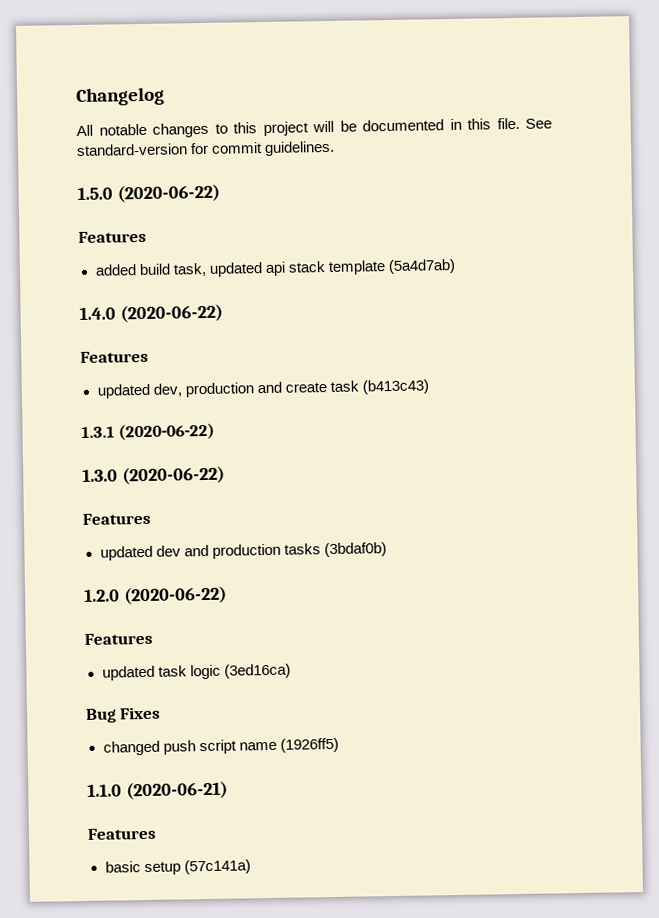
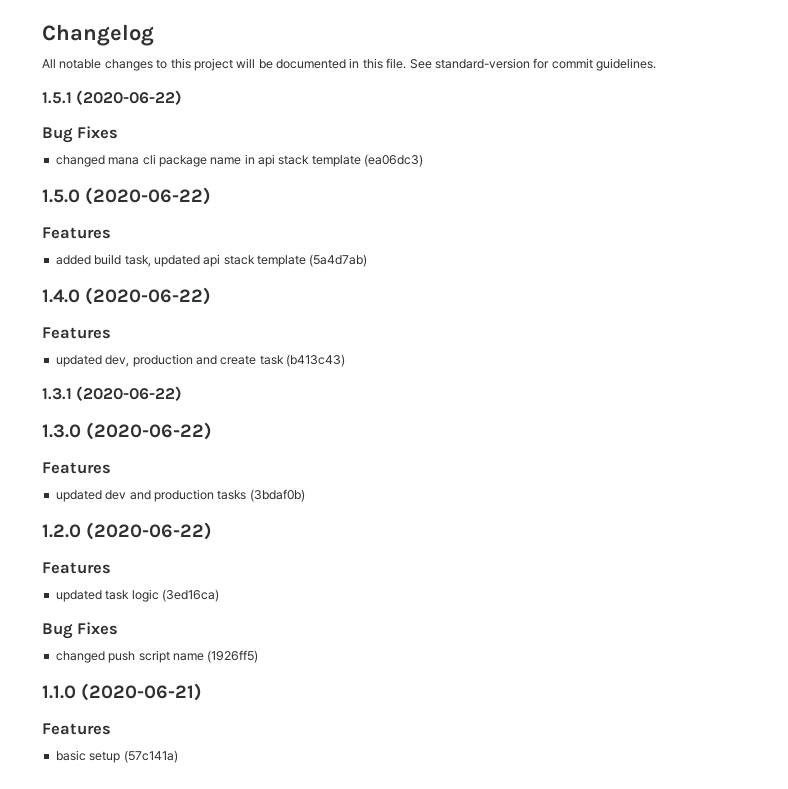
+ 1.5.1 (2020-06-22)
+ Bug Fixes
+ changed mana cli package name in api stack template (ea06dc3)

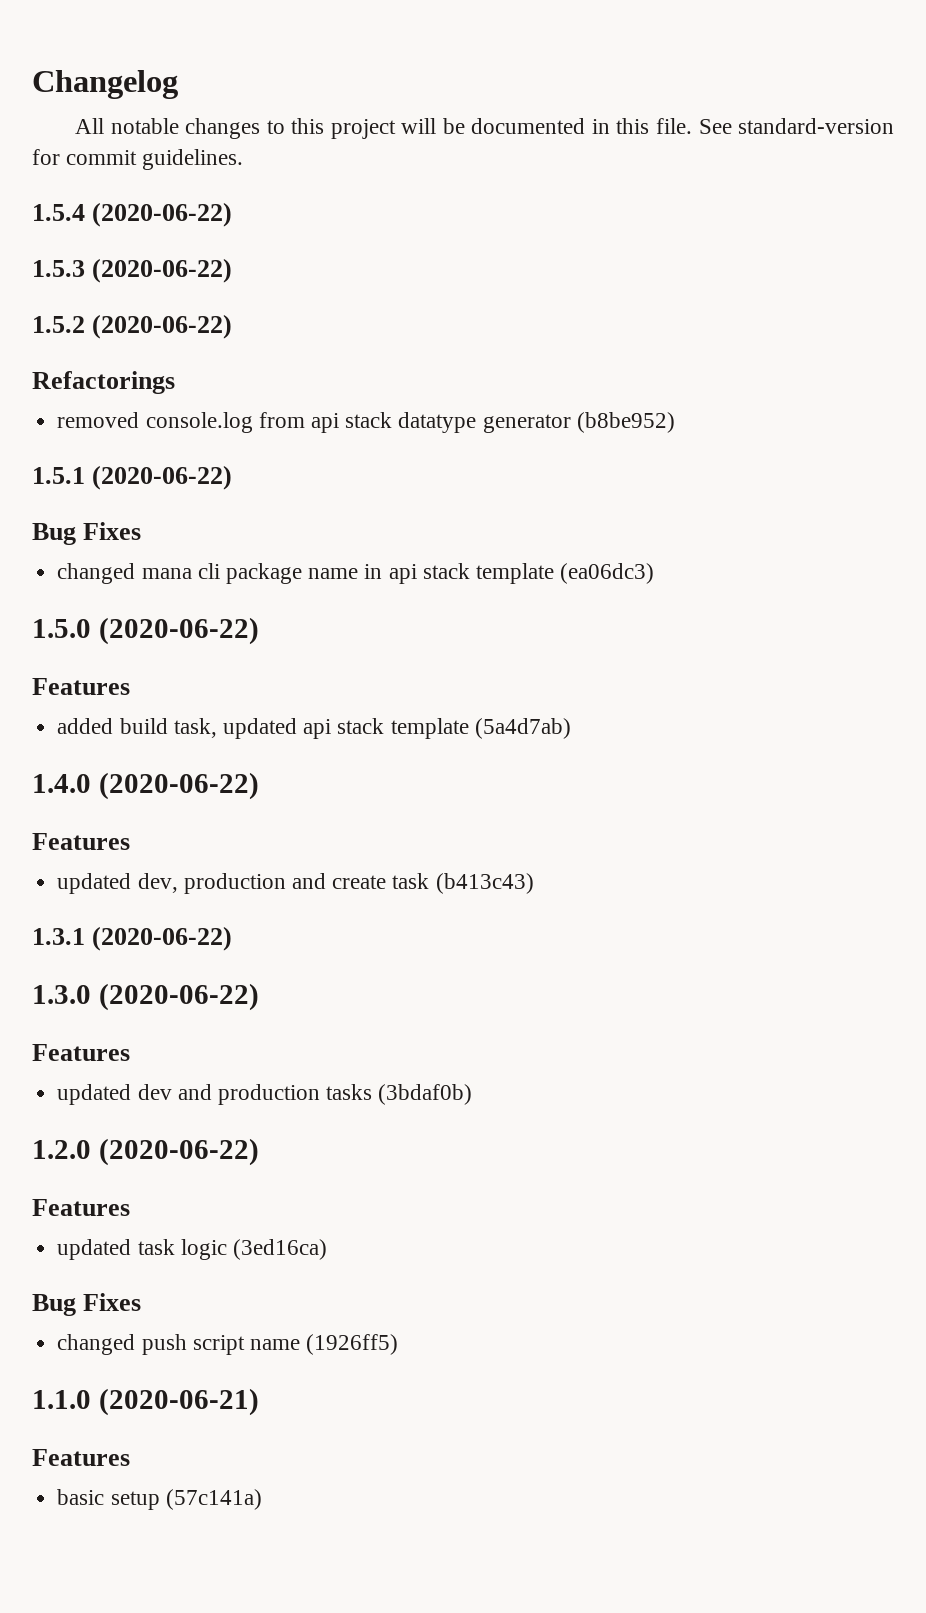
+ 1.5.4 (2020-06-22)
+ 1.5.3 (2020-06-22)
+ 1.5.2 (2020-06-22)
+ Refactorings
+ removed console.log from api stack datatype generator (b8be952)

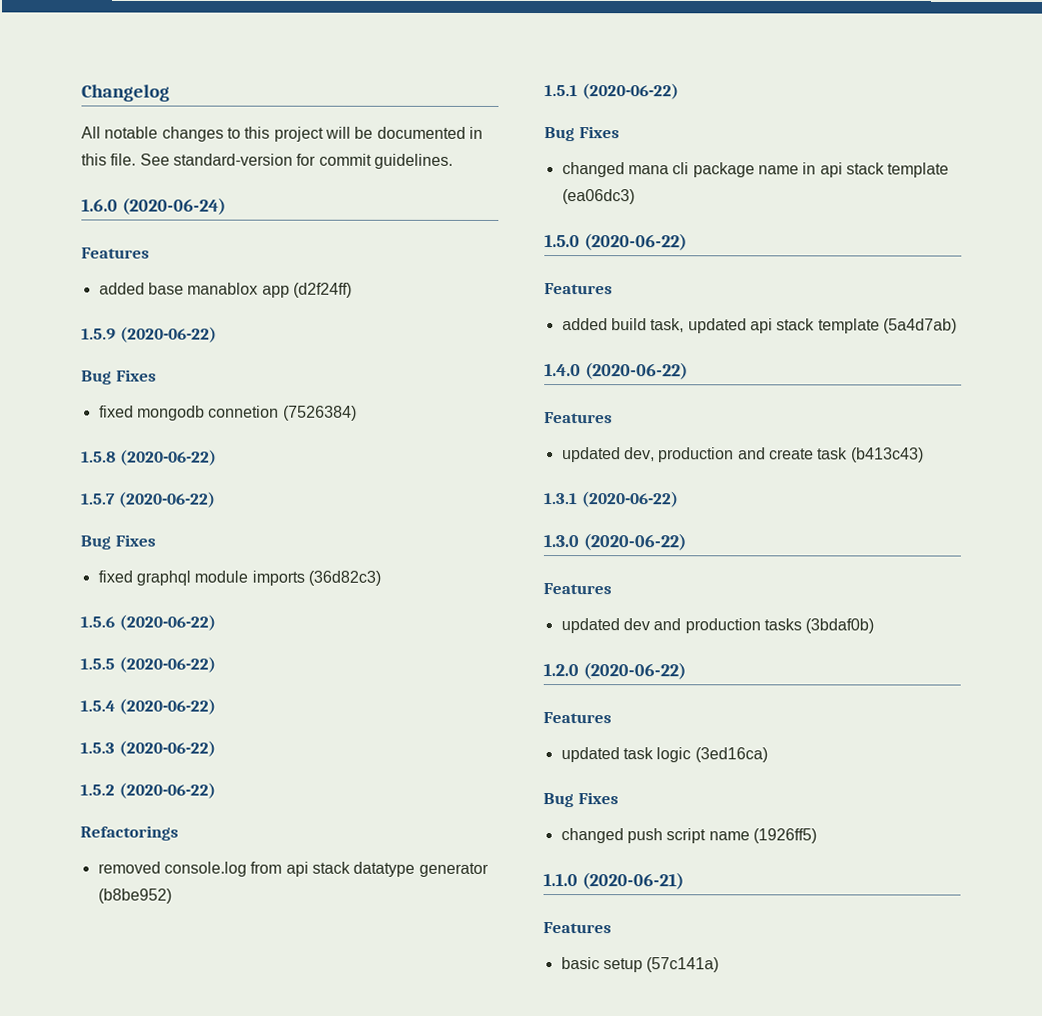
+ 1.6.0 (2020-06-24)
+ Features
+ added base manablox app (d2f24ff)
+ 1.5.9 (2020-06-22)
+ Bug Fixes
+ fixed mongodb connetion (7526384)
+ 1.5.8 (2020-06-22)
+ 1.5.7 (2020-06-22)
+ Bug Fixes
+ fixed graphql module imports (36d82c3)
+ 1.5.6 (2020-06-22)
+ 1.5.5 (2020-06-22)

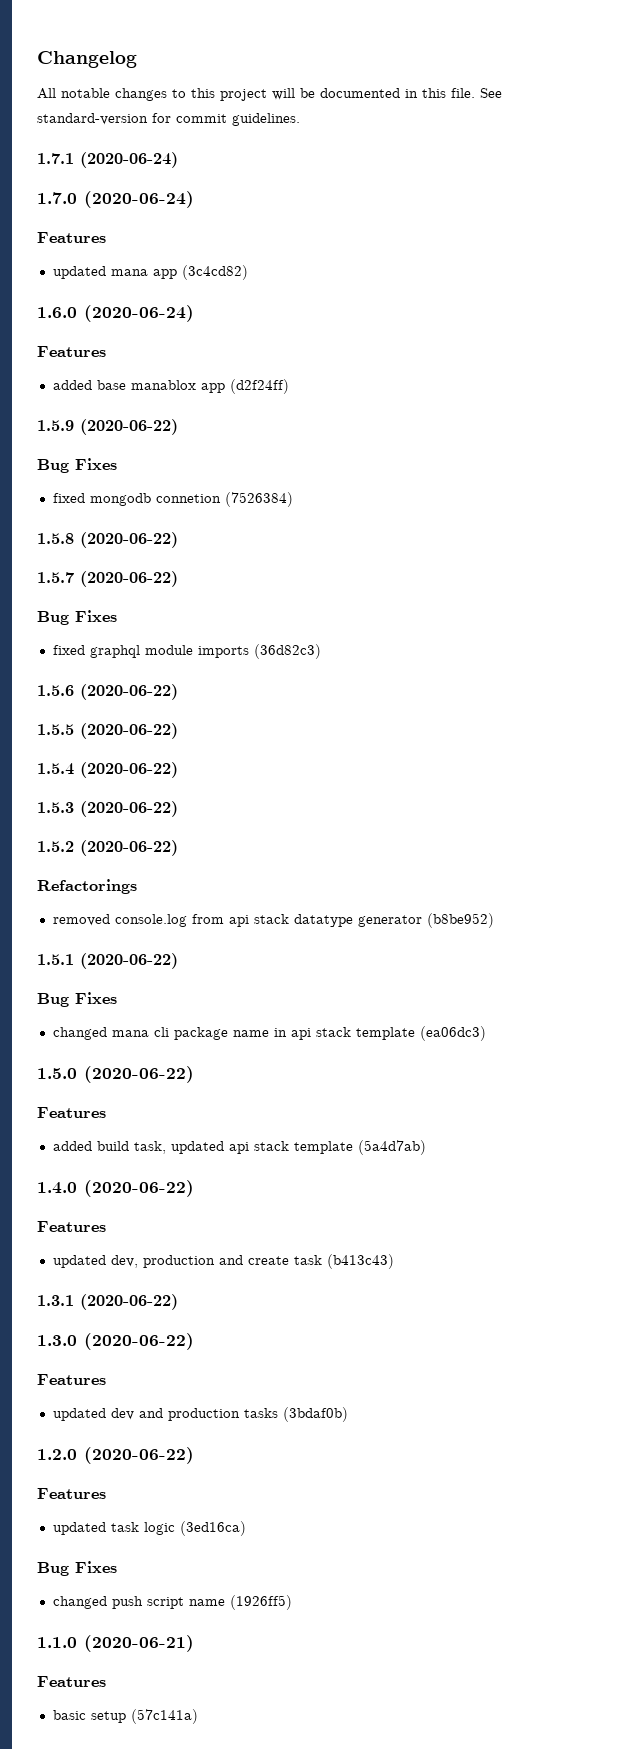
+ 1.7.1 (2020-06-24)
+ 1.7.0 (2020-06-24)
+ Features
+ updated mana app (3c4cd82)

